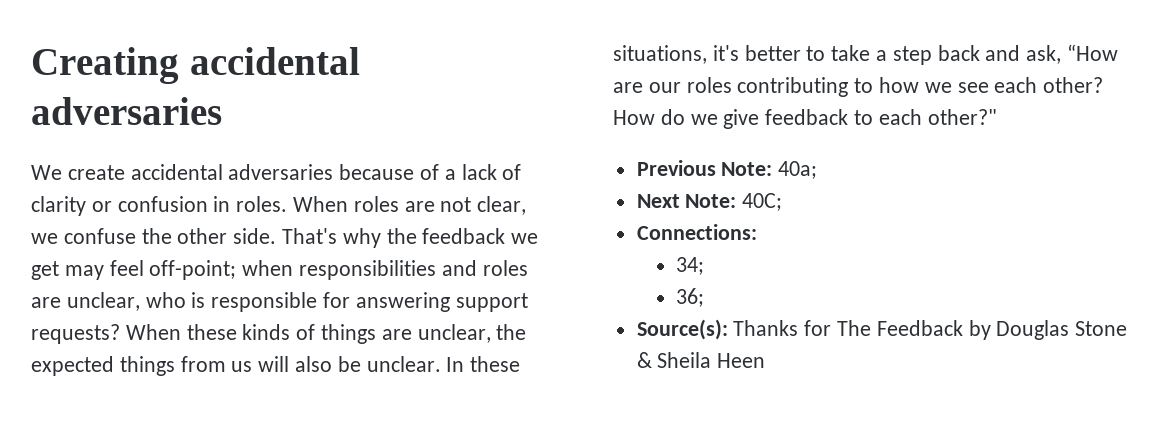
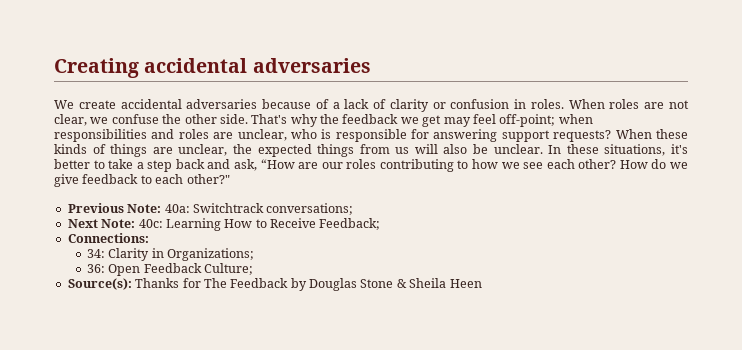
- Previous Note: 40a;
+ Previous Note: 40a: Switchtrack conversations;
- Next Note: 40C;
+ Next Note: 40c: Learning How to Receive Feedback;
  Connections:
- 34;
- 36;
+ 34: Clarity in Organizations;
+ 36: Open Feedback Culture;

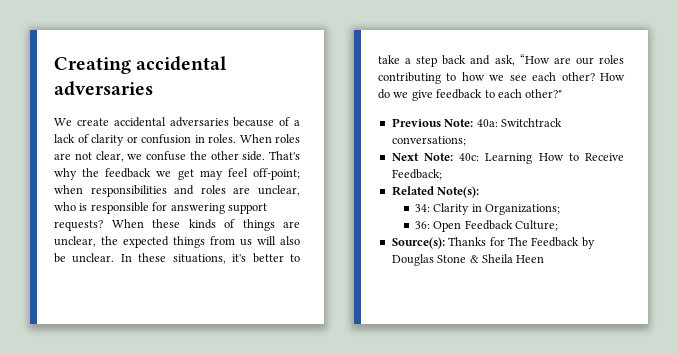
- Connections:
+ Related Note(s):

